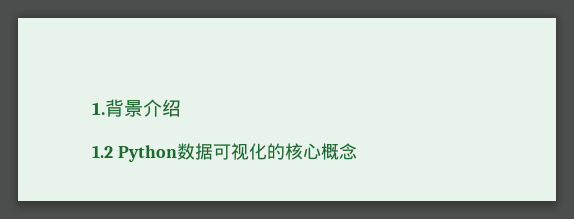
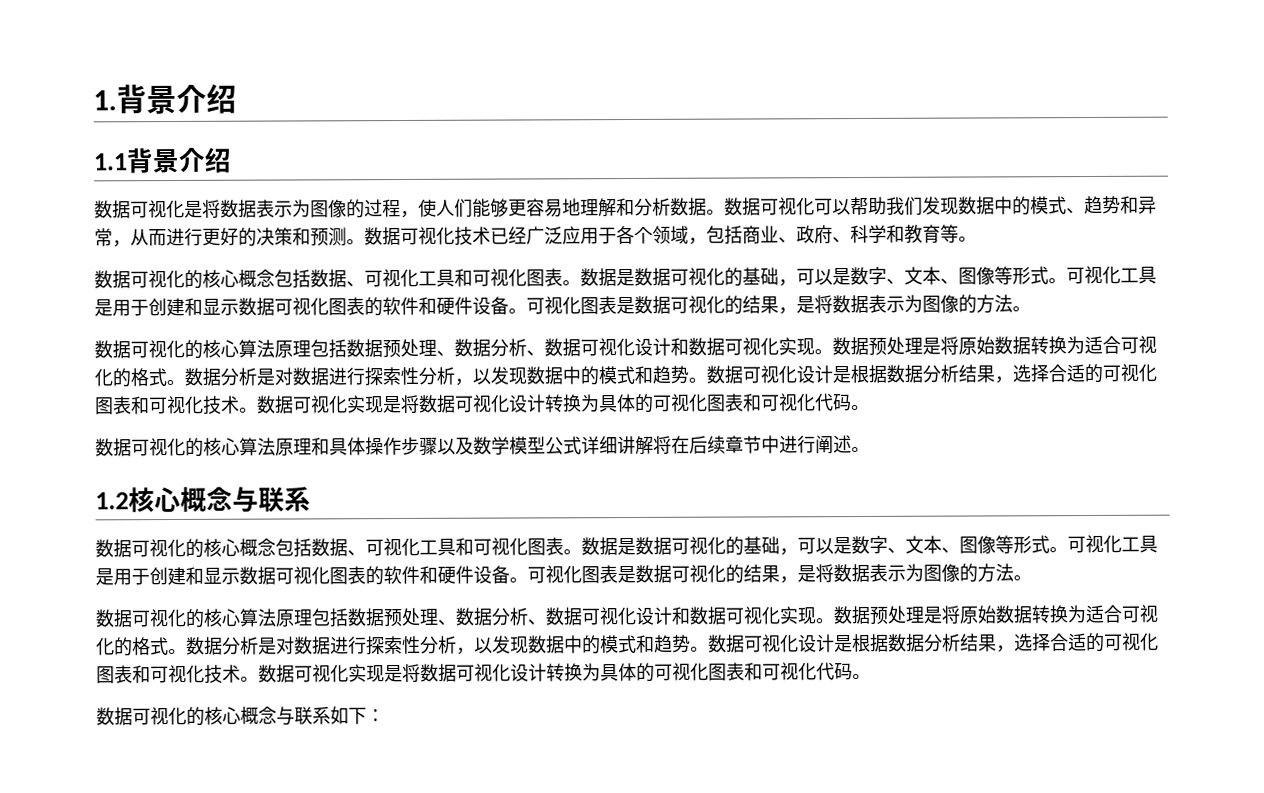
- 1.2 Python数据可视化的核心概念
+ 1.1背景介绍
+ 数据可视化是将数据表示为图像的过程，使人们能够更容易地理解和分析数据。数据可视化可以帮助我们发现数据中的模式、趋势和异常，从而进行更好的决策和预测。数据可视化技术已经广泛应用于各个领域，包括商业、政府、科学和教育等。
+ 数据可视化的核心概念包括数据、可视化工具和可视化图表。数据是数据可视化的基础，可以是数字、文本、图像等形式。可视化工具是用于创建和显示数据可视化图表的软件和硬件设备。可视化图表是数据可视化的结果，是将数据表示为图像的方法。
+ 数据可视化的核心算法原理包括数据预处理、数据分析、数据可视化设计和数据可视化实现。数据预处理是将原始数据转换为适合可视化的格式。数据分析是对数据进行探索性分析，以发现数据中的模式和趋势。数据可视化设计是根据数据分析结果，选择合适的可视化图表和可视化技术。数据可视化实现是将数据可视化设计转换为具体的可视化图表和可视化代码。
+ 数据可视化的核心算法原理和具体操作步骤以及数学模型公式详细讲解将在后续章节中进行阐述。
+ 1.2核心概念与联系
+ 数据可视化的核心概念包括数据、可视化工具和可视化图表。数据是数据可视化的基础，可以是数字、文本、图像等形式。可视化工具是用于创建和显示数据可视化图表的软件和硬件设备。可视化图表是数据可视化的结果，是将数据表示为图像的方法。
+ 数据可视化的核心算法原理包括数据预处理、数据分析、数据可视化设计和数据可视化实现。数据预处理是将原始数据转换为适合可视化的格式。数据分析是对数据进行探索性分析，以发现数据中的模式和趋势。数据可视化设计是根据数据分析结果，选择合适的可视化图表和可视化技术。数据可视化实现是将数据可视化设计转换为具体的可视化图表和可视化代码。
+ 数据可视化的核心概念与联系如下：

